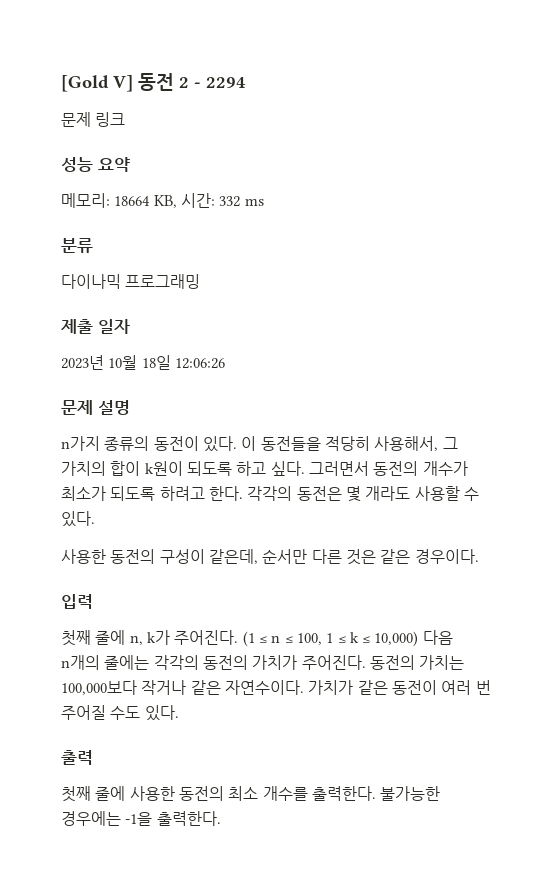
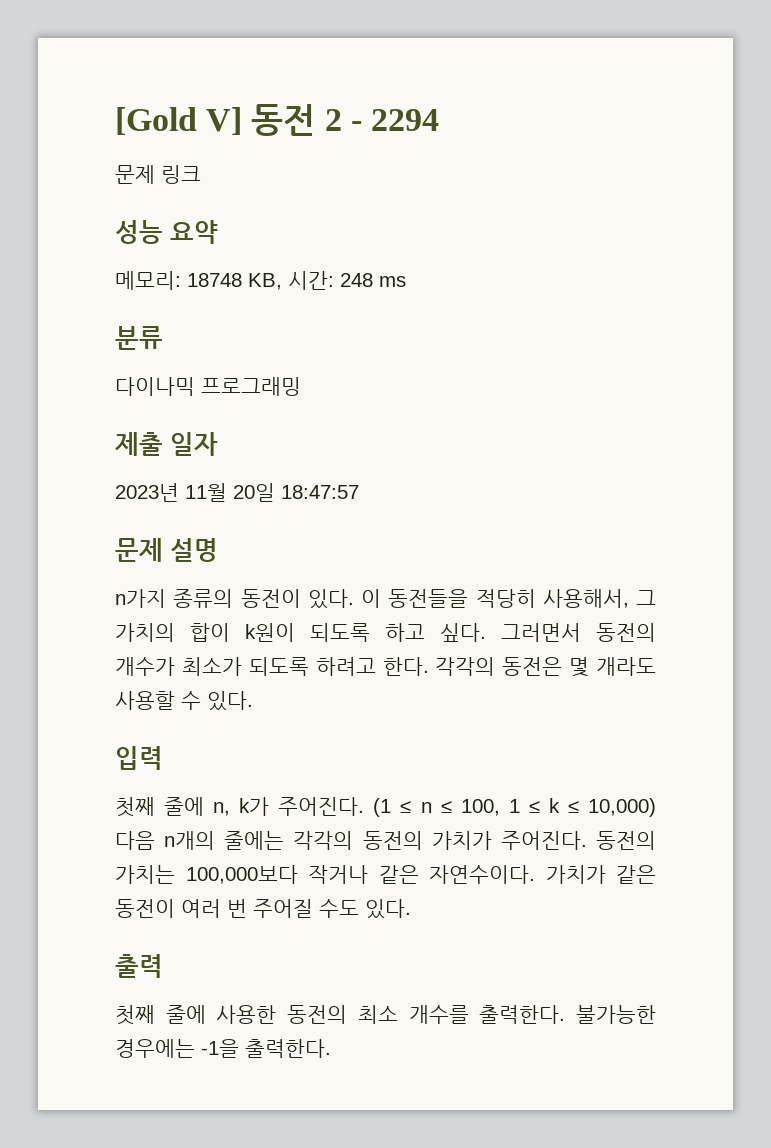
- 메모리: 18664 KB, 시간: 332 ms
+ 메모리: 18748 KB, 시간: 248 ms
- 2023년 10월 18일 12:06:26
+ 2023년 11월 20일 18:47:57
- 사용한 동전의 구성이 같은데, 순서만 다른 것은 같은 경우이다.

